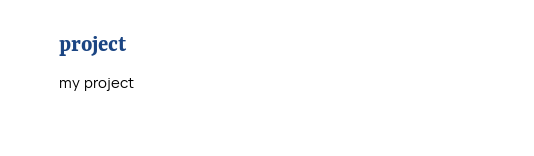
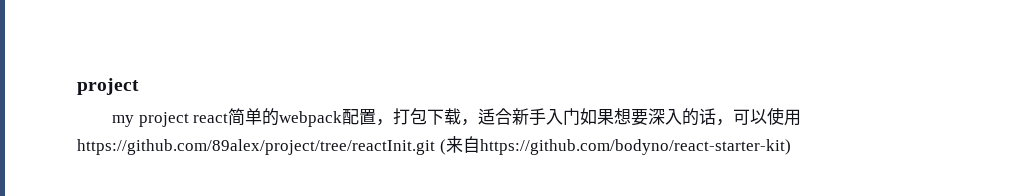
- my project
+ my project react简单的webpack配置，打包下载，适合新手入门如果想要深入的话，可以使用https://github.com/89alex/project/tree/reactInit.git (来自https://github.com/bodyno/react-starter-kit)

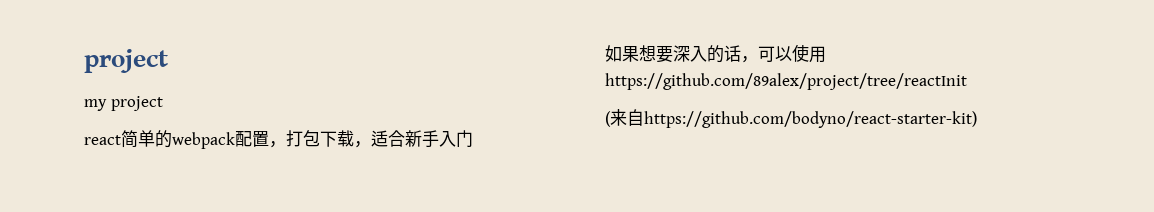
- my project react简单的webpack配置，打包下载，适合新手入门如果想要深入的话，可以使用https://github.com/89alex/project/tree/reactInit.git (来自https://github.com/bodyno/react-starter-kit)
+ my project
+ react简单的webpack配置，打包下载，适合新手入门
+ 如果想要深入的话，可以使用https://github.com/89alex/project/tree/reactInit
+ (来自https://github.com/bodyno/react-starter-kit)

